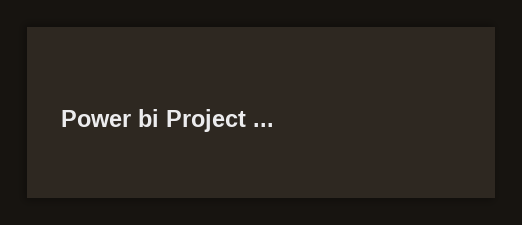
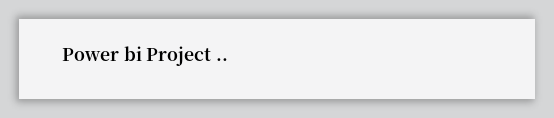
- Power bi Project ...
+ Power bi Project ..

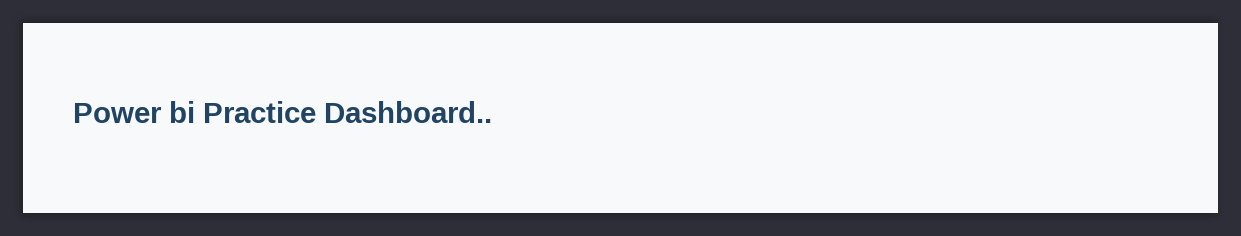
- Power bi Project ..
+ Power bi Practice Dashboard..

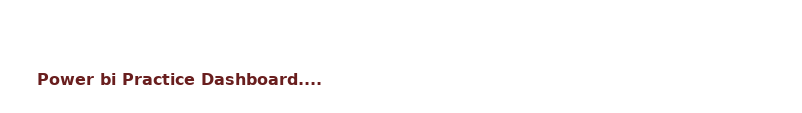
- Power bi Practice Dashboard..
+ Power bi Practice Dashboard....

